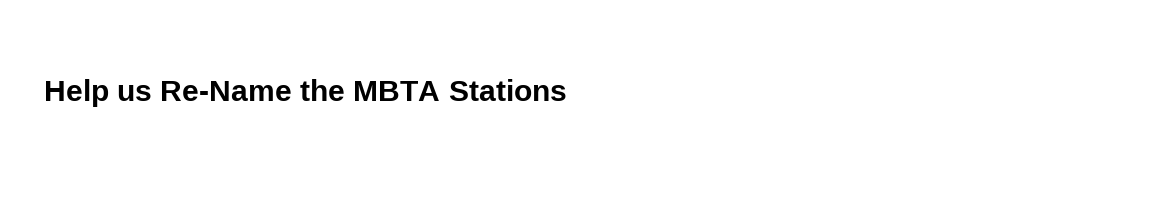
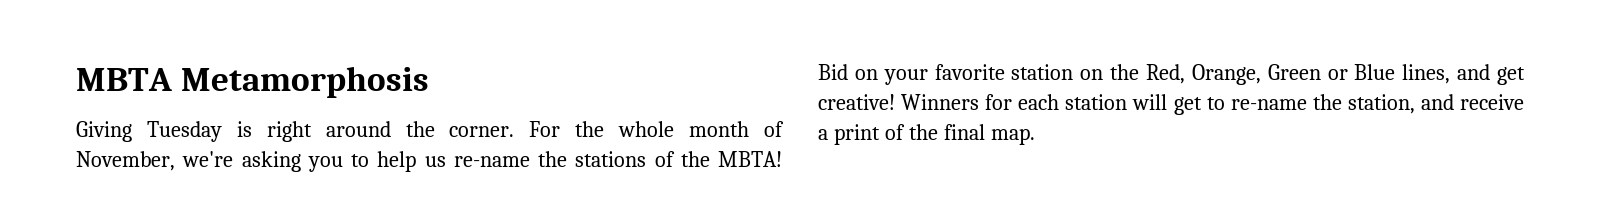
- Help us Re-Name the MBTA Stations
+ MBTA Metamorphosis
+ Giving Tuesday is right around the corner. For the whole month of November, we're asking you to help us re-name the stations of the MBTA! Bid on your favorite station on the Red, Orange, Green or Blue lines, and get creative! Winners for each station will get to re-name the station, and receive a print of the final map.

